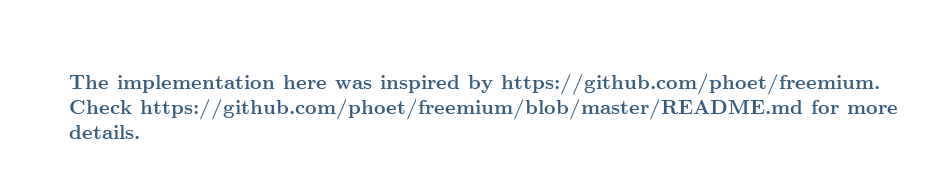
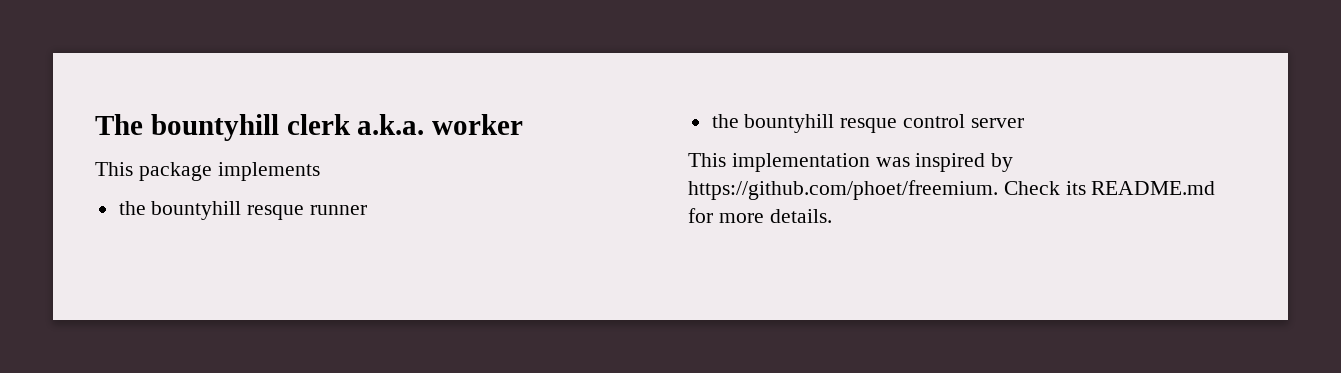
- The implementation here was inspired by https://github.com/phoet/freemium. Check https://github.com/phoet/freemium/blob/master/README.md for more details.
+ The bountyhill clerk a.k.a. worker
+ This package implements
+ the bountyhill resque runner
+ the bountyhill resque control server
+ This implementation was inspired by https://github.com/phoet/freemium. Check its README.md for more details.

